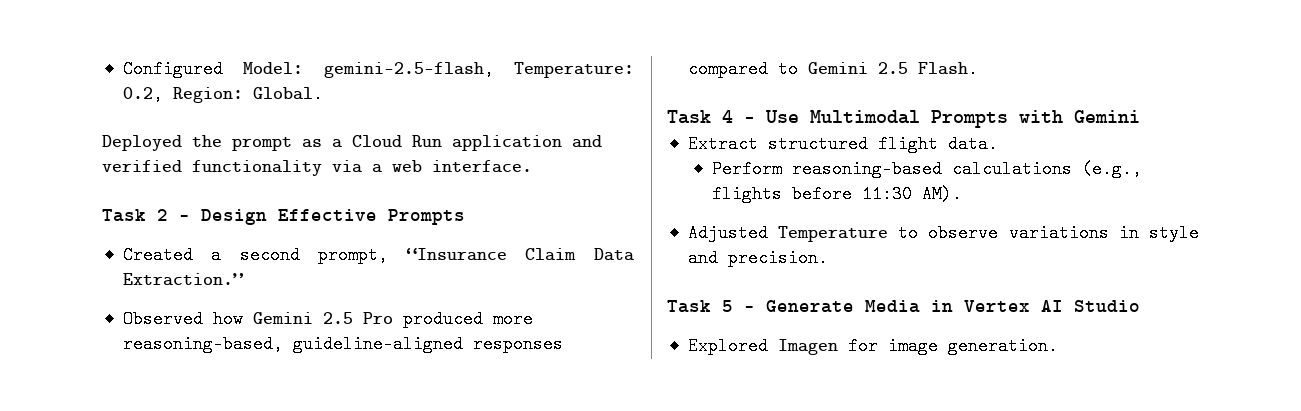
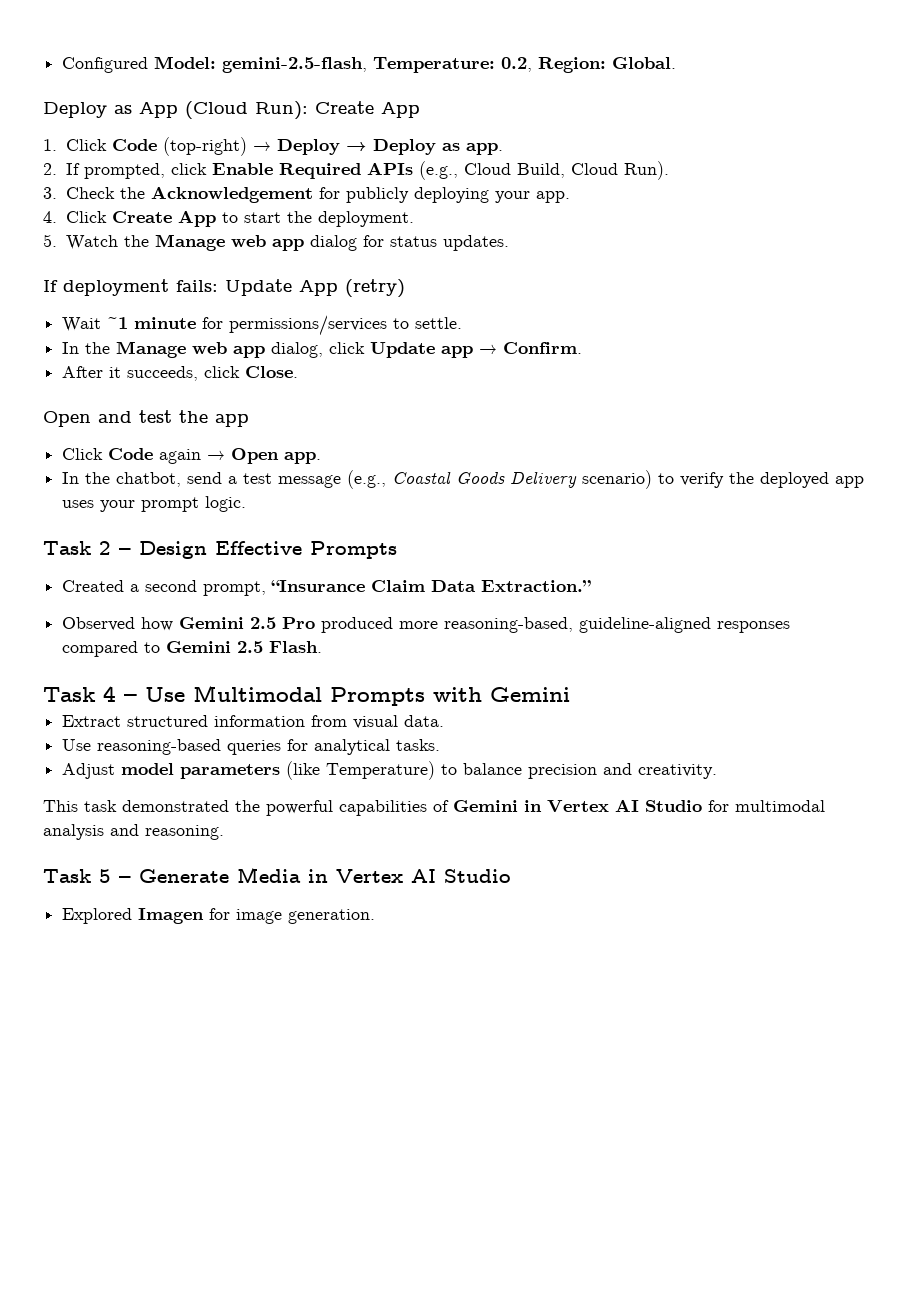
- Deployed the prompt as a Cloud Run application and verified functionality via a web interface.
+ Deploy as App (Cloud Run): Create App
+ 1. Click Code (top-right) → Deploy → Deploy as app.
+ 2. If prompted, click Enable Required APIs (e.g., Cloud Build, Cloud Run).
+ 3. Check the Acknowledgement for publicly deploying your app.
+ 4. Click Create App to start the deployment.
+ 5. Watch the Manage web app dialog for status updates.
+ If deployment fails: Update App (retry)
+ Wait ~1 minute for permissions/services to settle.
+ In the Manage web app dialog, click Update app → Confirm.
+ After it succeeds, click Close.
+ Open and test the app
+ Click Code again → Open app.
+ In the chatbot, send a test message (e.g., Coastal Goods Delivery scenario) to verify the deployed app uses your prompt logic.
- Extract structured flight data.
- Perform reasoning-based calculations (e.g., flights before 11:30 AM).
- Adjusted Temperature to observe variations in style and precision.
+ Extract structured information from visual data.
+ Use reasoning-based queries for analytical tasks.
+ Adjust model parameters (like Temperature) to balance precision and creativity.
+ This task demonstrated the powerful capabilities of Gemini in Vertex AI Studio for multimodal analysis and reasoning.

